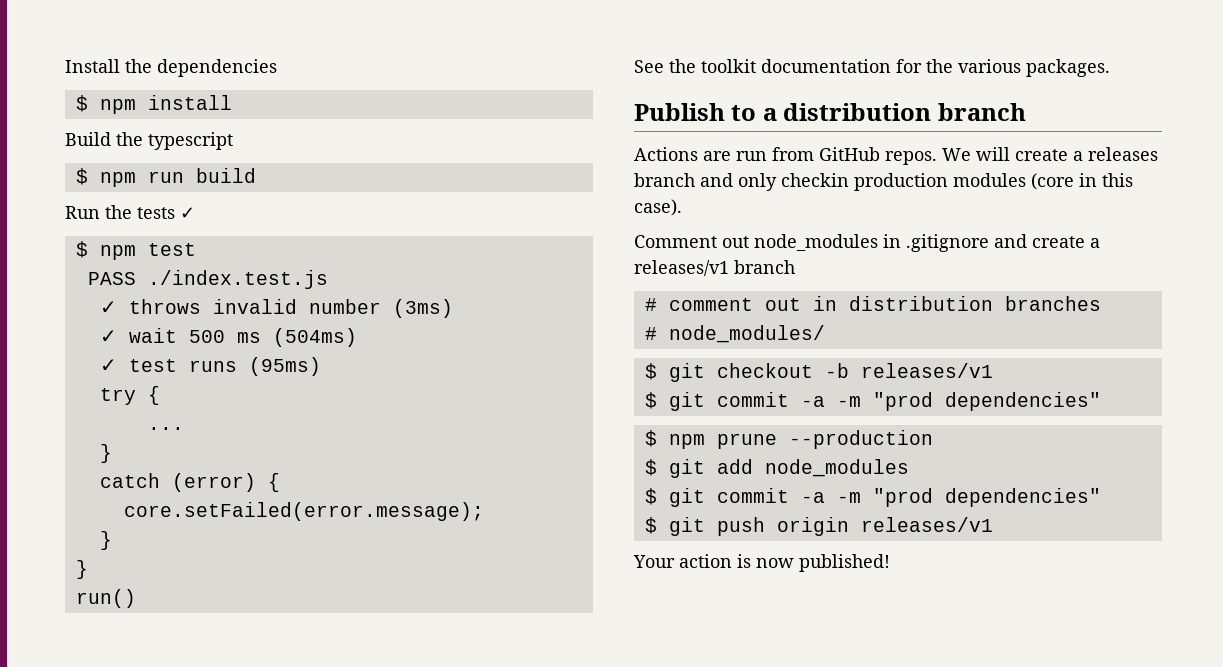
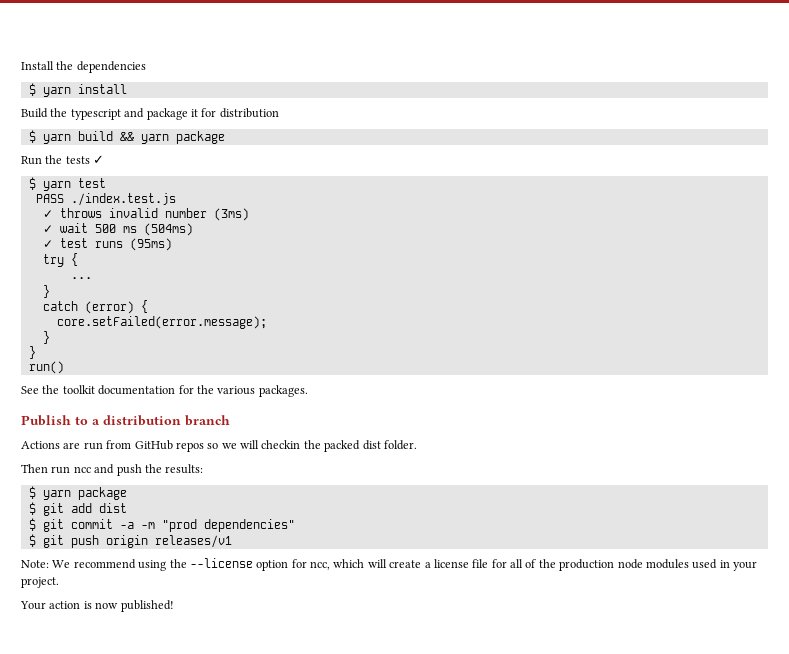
- $ npm install
+ $ yarn install
- Build the typescript
- $ npm run build
+ Build the typescript and package it for distribution
+ $ yarn build && yarn package
- $ npm test
+ $ yarn test
- Actions are run from GitHub repos. We will create a releases branch and only checkin production modules (core in this case).
- Comment out node_modules in .gitignore and create a releases/v1 branch
- # comment out in distribution branches
- # node_modules/
- $ git checkout -b releases/v1
- $ git commit -a -m "prod dependencies"
- $ npm prune --production
+ Actions are run from GitHub repos so we will checkin the packed dist folder.
+ Then run ncc and push the results:
+ $ yarn package
- $ git add node_modules
+ $ git add dist
+ Note: We recommend using the --license option for ncc, which will create a license file for all of the production node modules used in your project.

